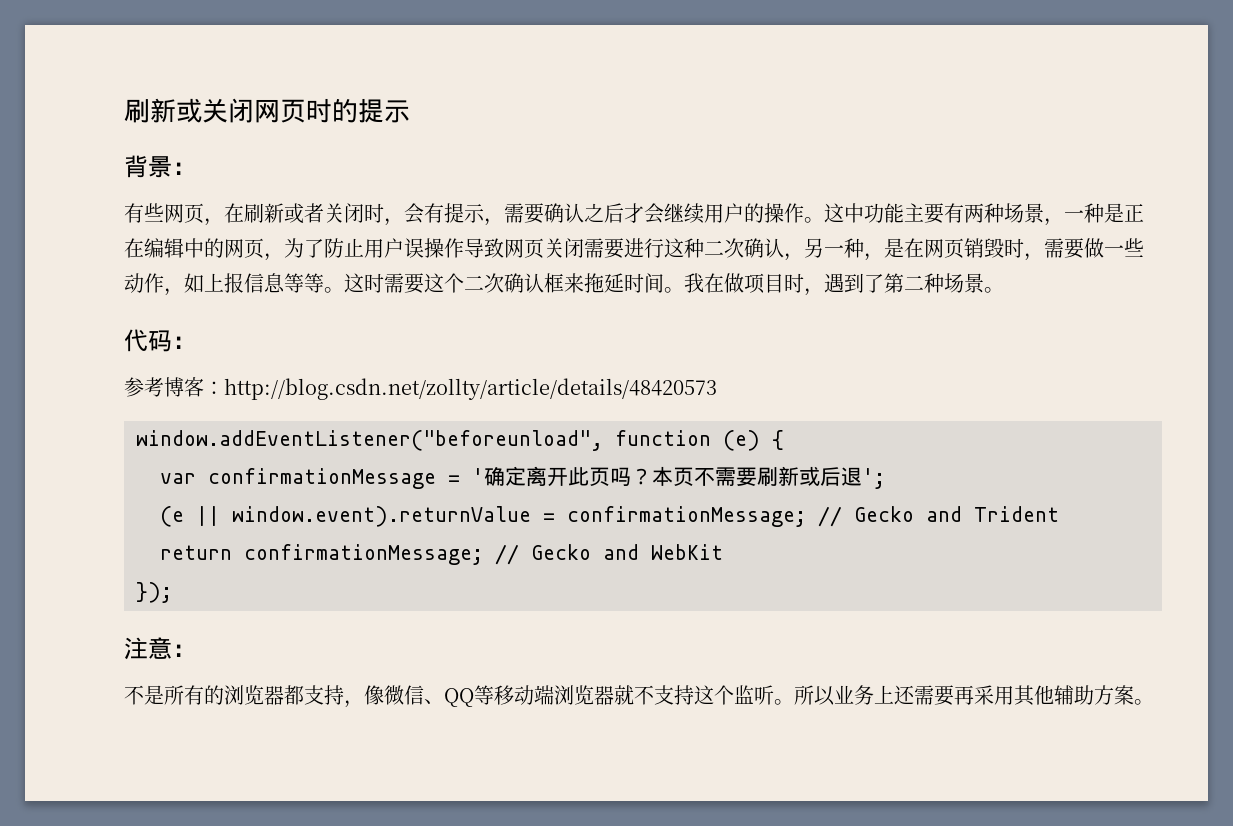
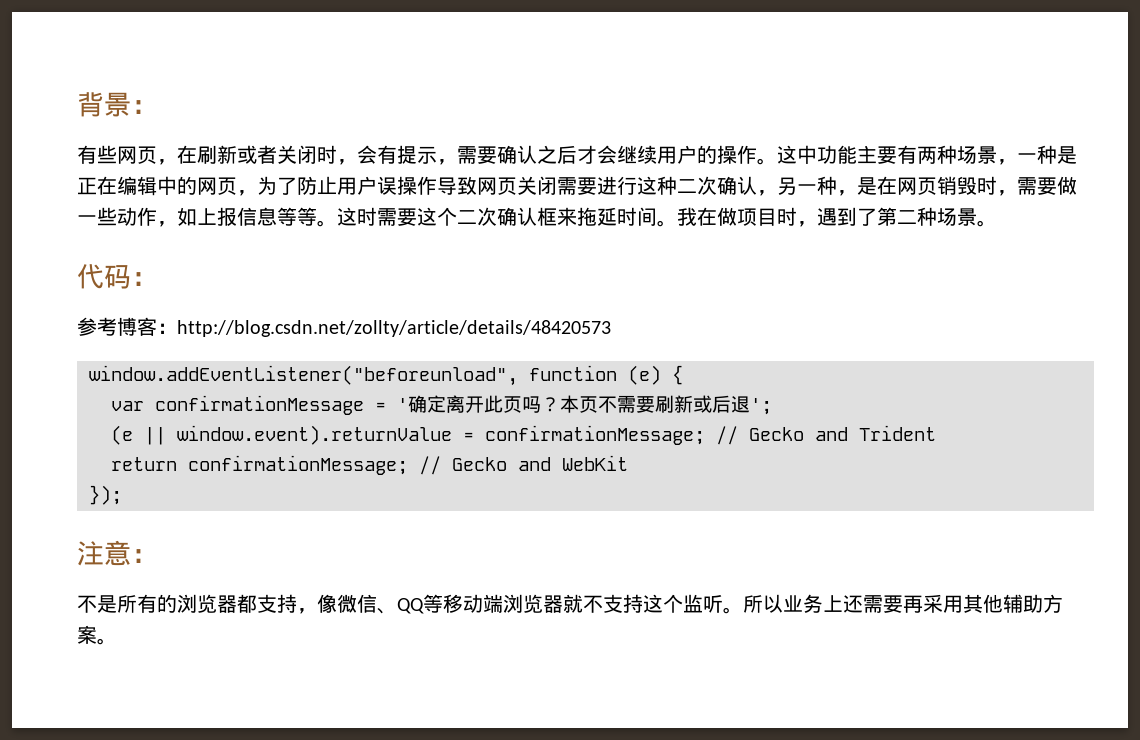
- 刷新或关闭网页时的提示

